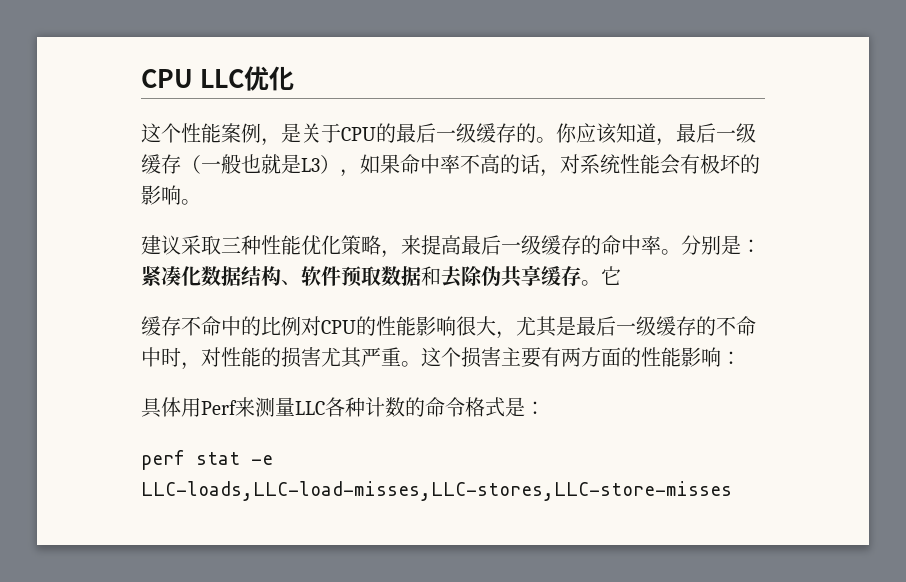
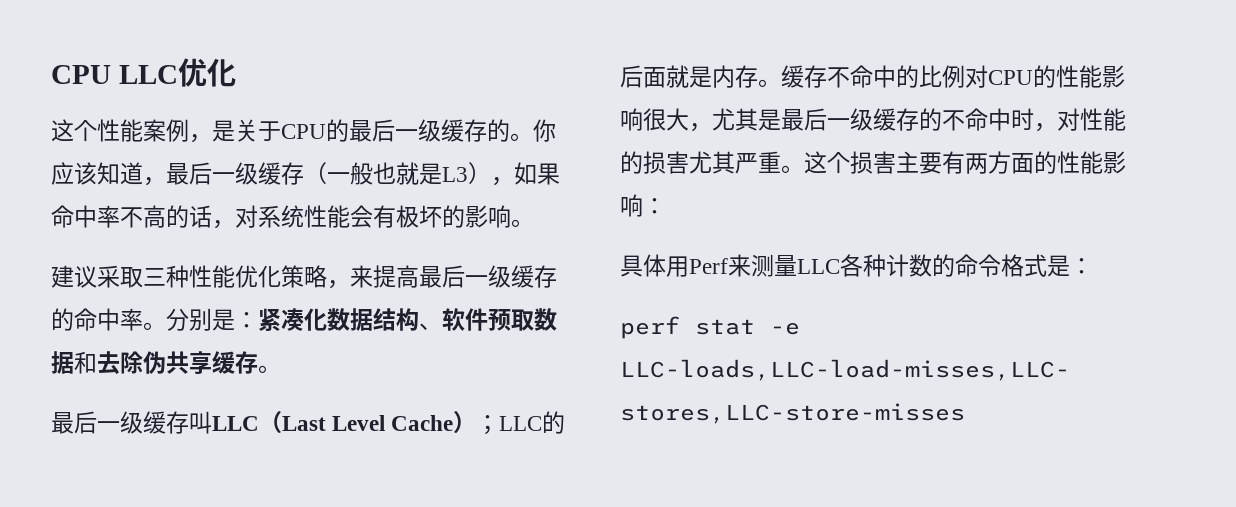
- 分别是：紧凑化数据结构、软件预取数据和去除伪共享缓存。它
- 缓存不命中的比例对CPU的性能影响很大，尤其是最后一级缓存的不命中时，对性能的损害尤其严重。
+ 分别是：紧凑化数据结构、软件预取数据和去除伪共享缓存。
+ 最后一级缓存叫LLC（Last Level Cache）；LLC的后面就是内存。缓存不命中的比例对CPU的性能影响很大，尤其是最后一级缓存的不命中时，对性能的损害尤其严重。

